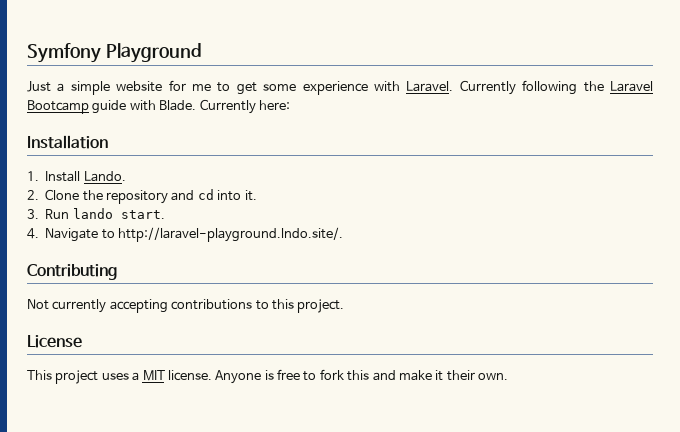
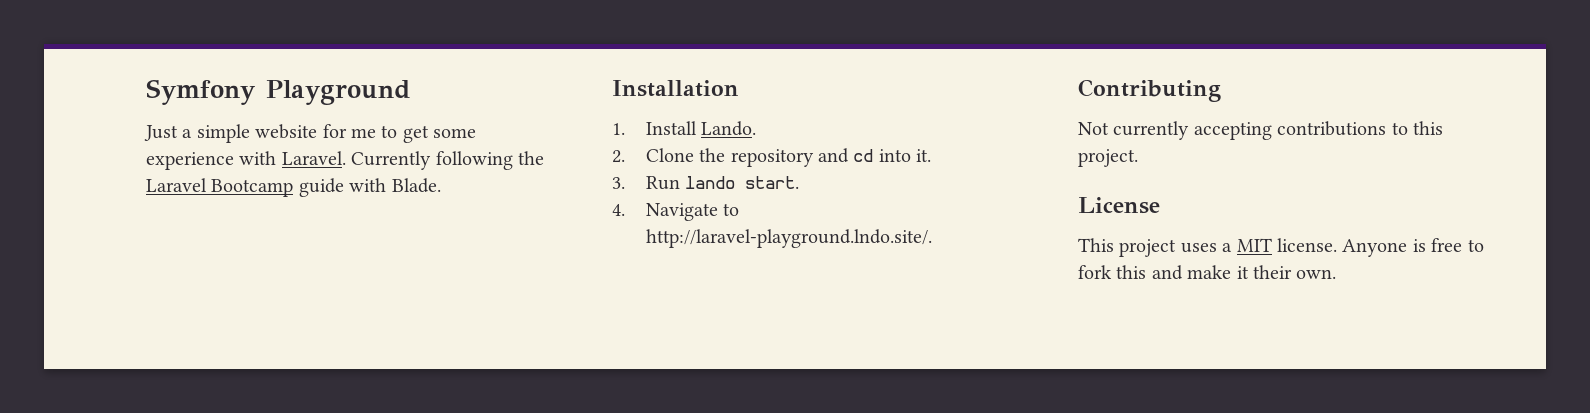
- Currently here:

